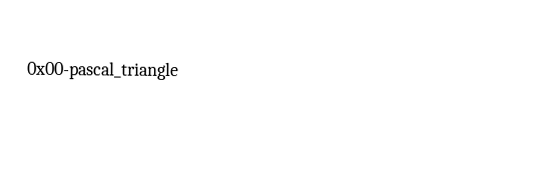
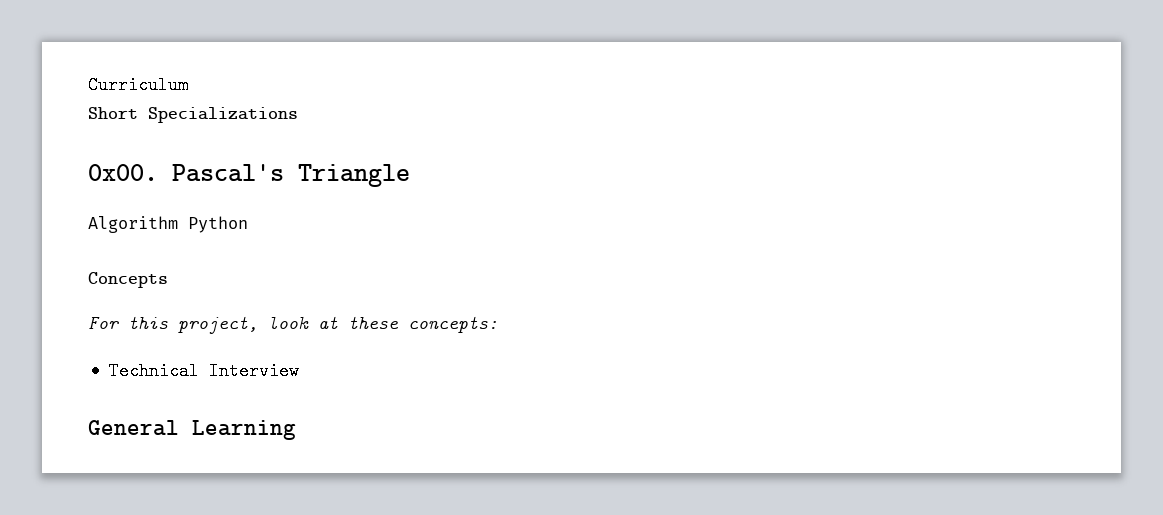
- 0x00-pascal_triangle
+ Curriculum
+ Short Specializations
+ 0x00. Pascal's Triangle
+ Algorithm Python
+ Concepts
+ For this project, look at these concepts:
+ Technical Interview
+ General Learning

